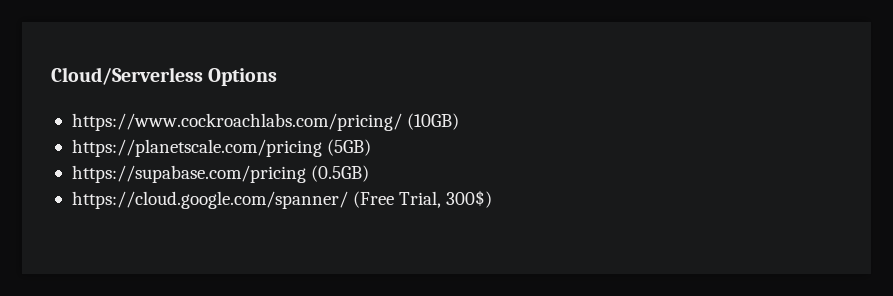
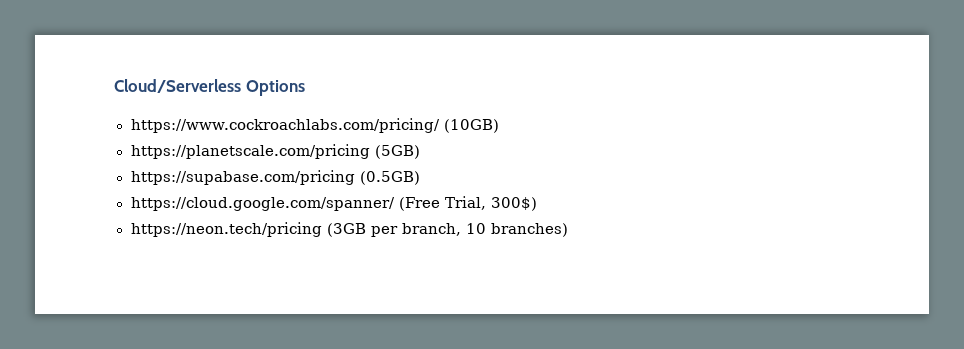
+ https://neon.tech/pricing (3GB per branch, 10 branches)

